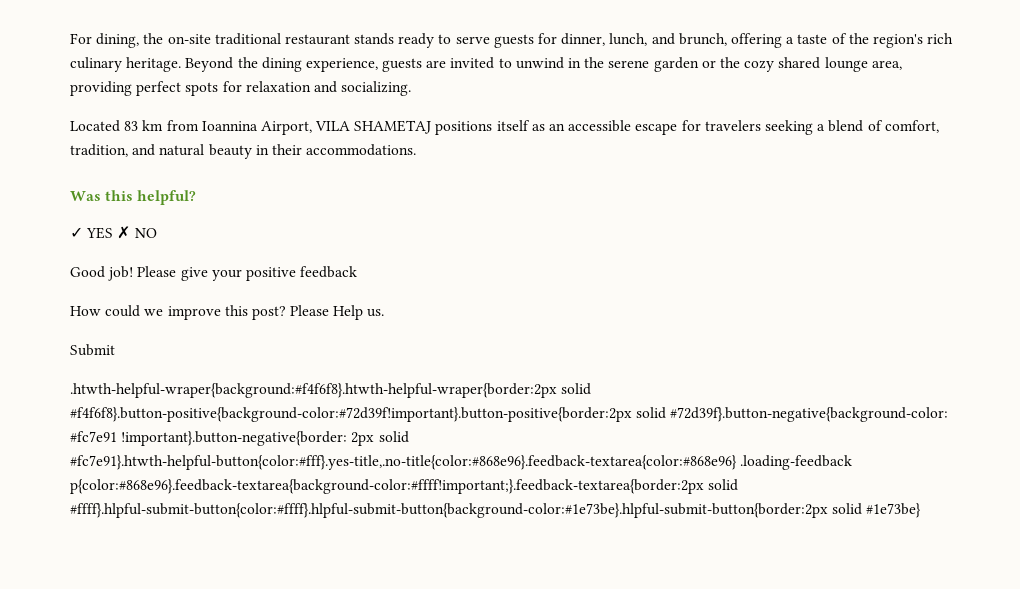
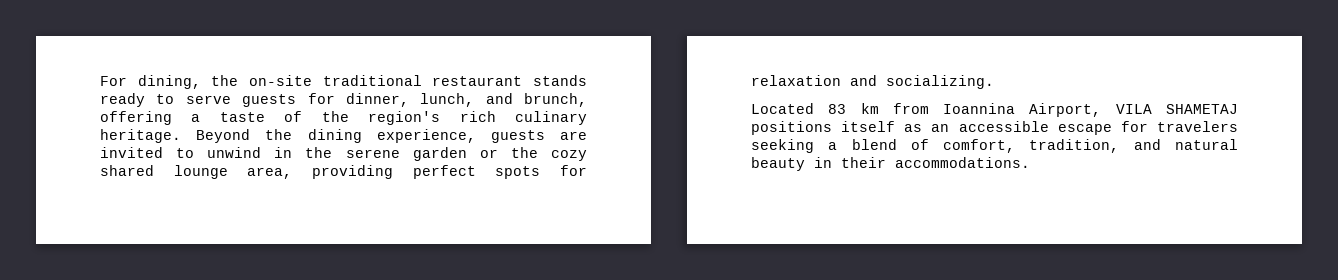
- Was this helpful?
- ✓ YES ✗ NO
- Good job! Please give your positive feedback
- How could we improve this post? Please Help us.
- Submit
- .htwth-helpful-wraper{background:#f4f6f8}.htwth-helpful-wraper{border:2px solid #f4f6f8}.button-positive{background-color:#72d39f!important}.button-positive{border:2px solid #72d39f}.button-negative{background-color: #fc7e91 !important}.button-negative{border: 2px solid #fc7e91}.htwth-helpful-button{color:#fff}.yes-title,.no-title{color:#868e96}.feedback-textarea{color:#868e96} .loading-feedback p{color:#868e96}.feedback-textarea{background-color:#ffff!important;}.feedback-textarea{border:2px solid #ffff}.hlpful-submit-button{color:#ffff}.hlpful-submit-button{background-color:#1e73be}.hlpful-submit-button{border:2px solid #1e73be}

